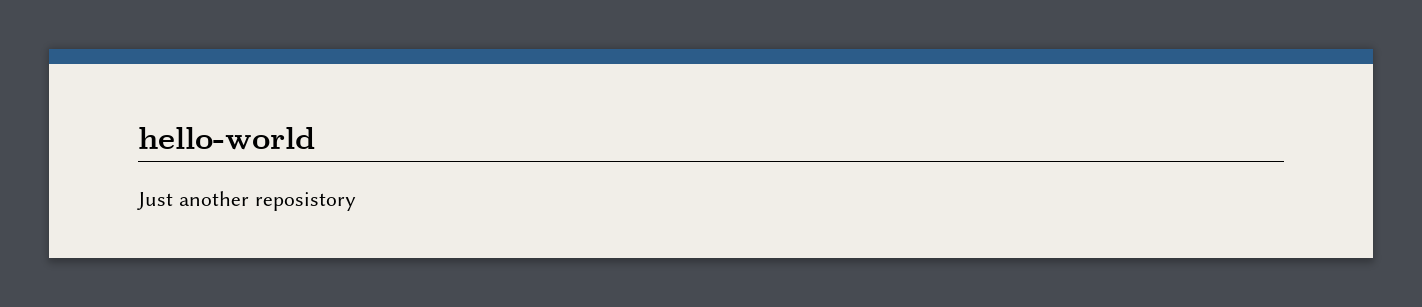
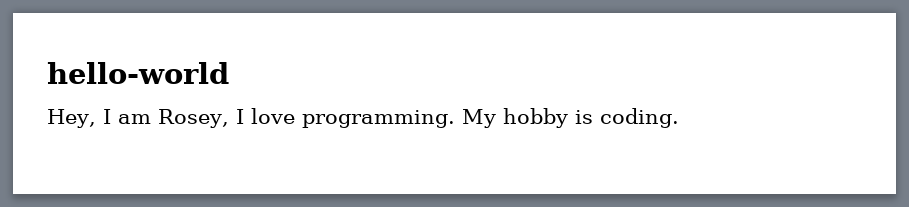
- Just another reposistory
+ Hey, I am Rosey, I love programming. My hobby is coding.

